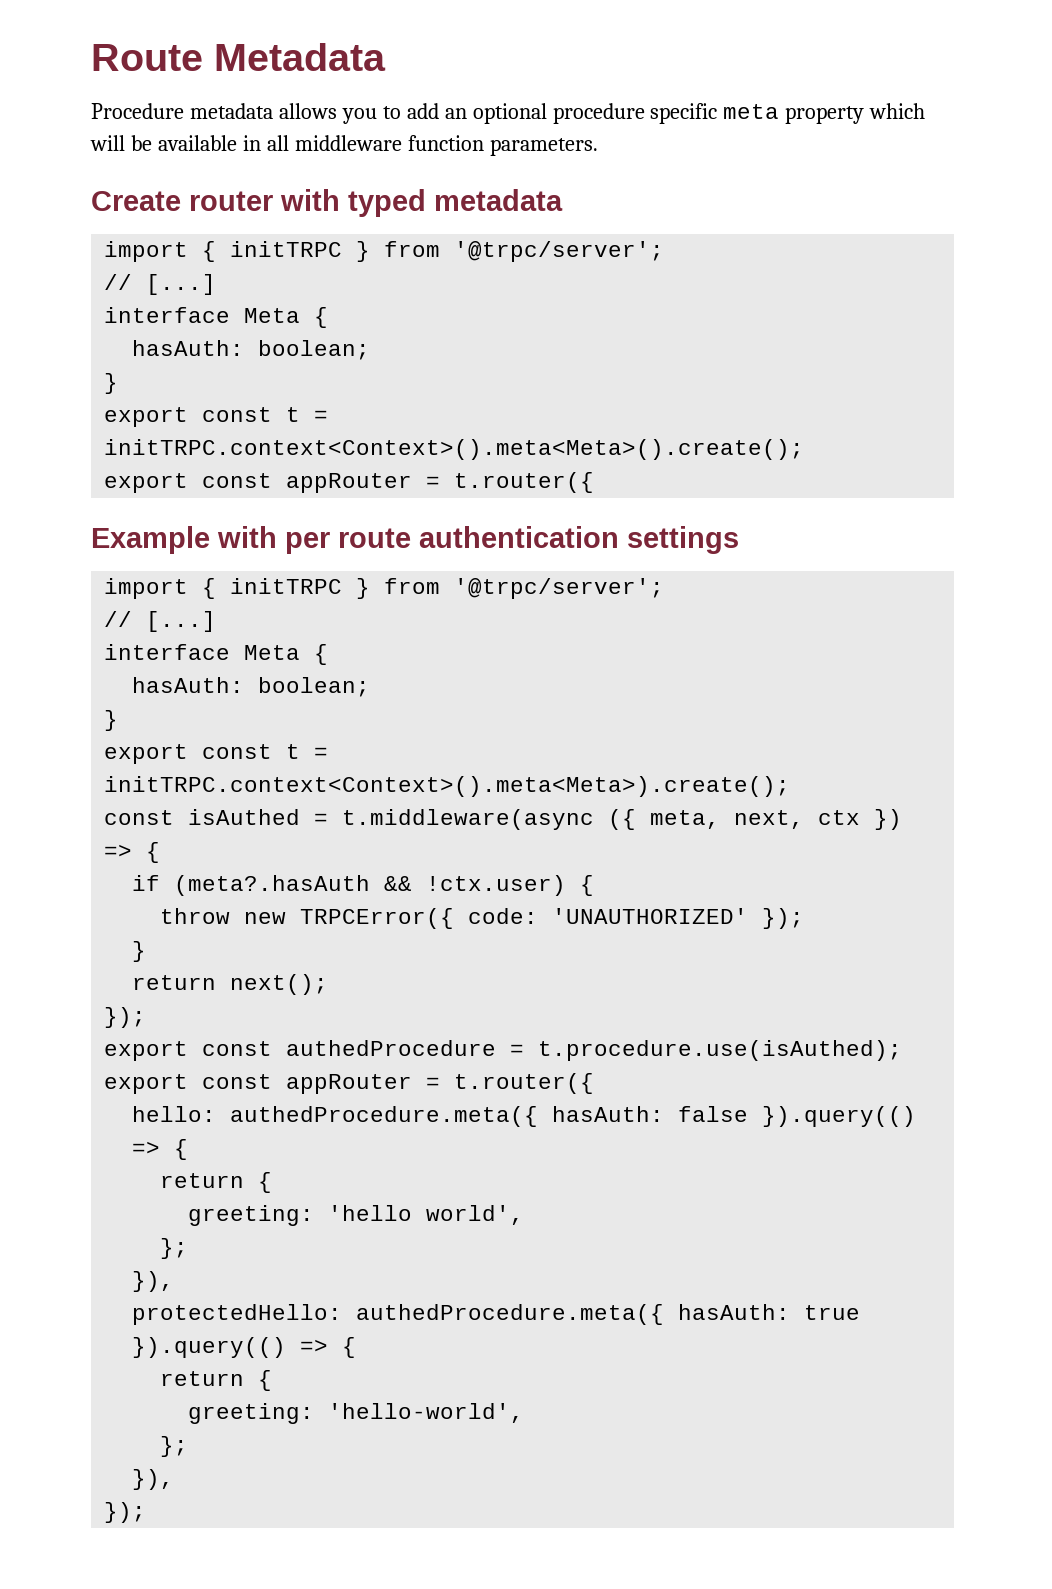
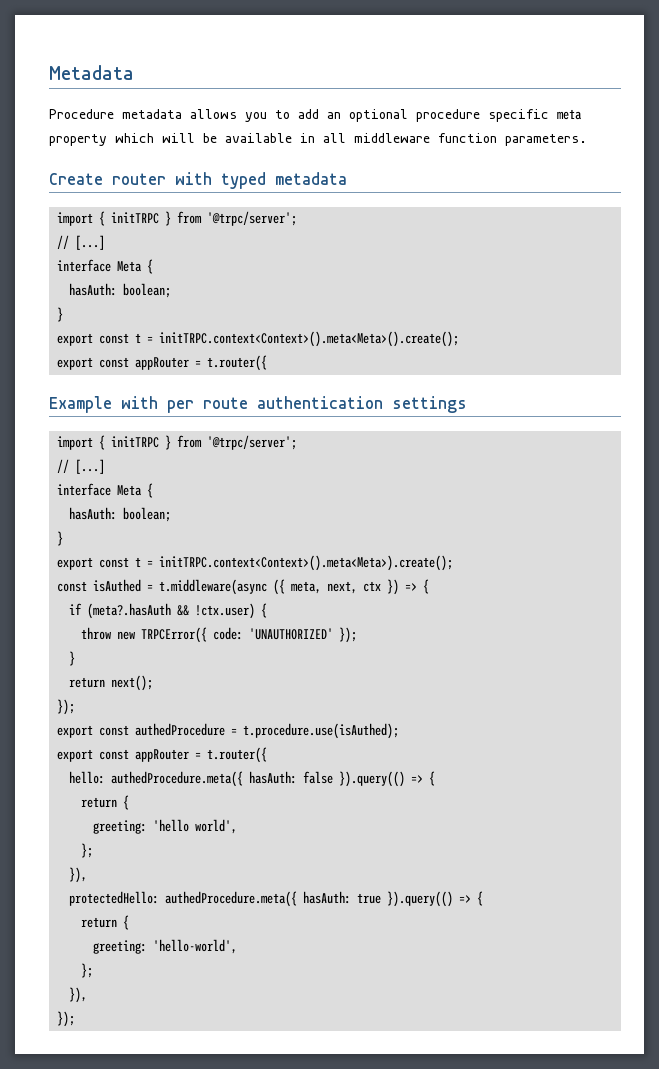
- Route Metadata
+ Metadata

